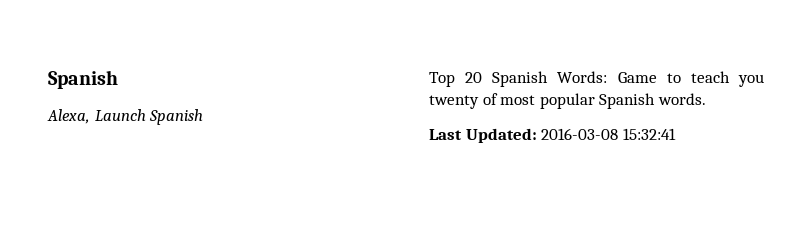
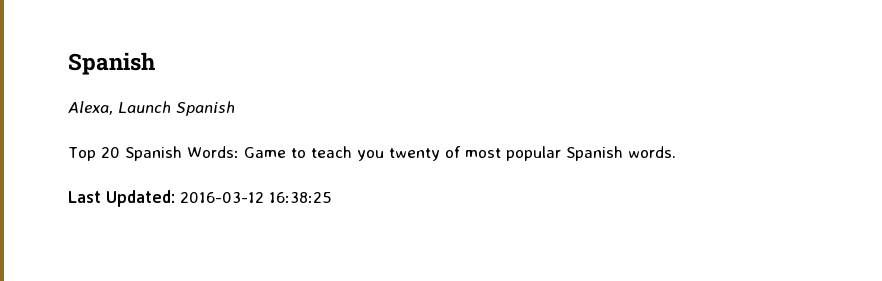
- Last Updated: 2016-03-08 15:32:41
+ Last Updated: 2016-03-12 16:38:25

